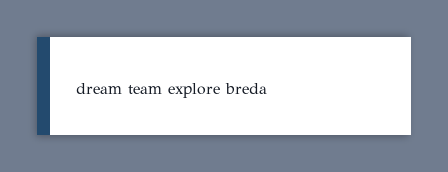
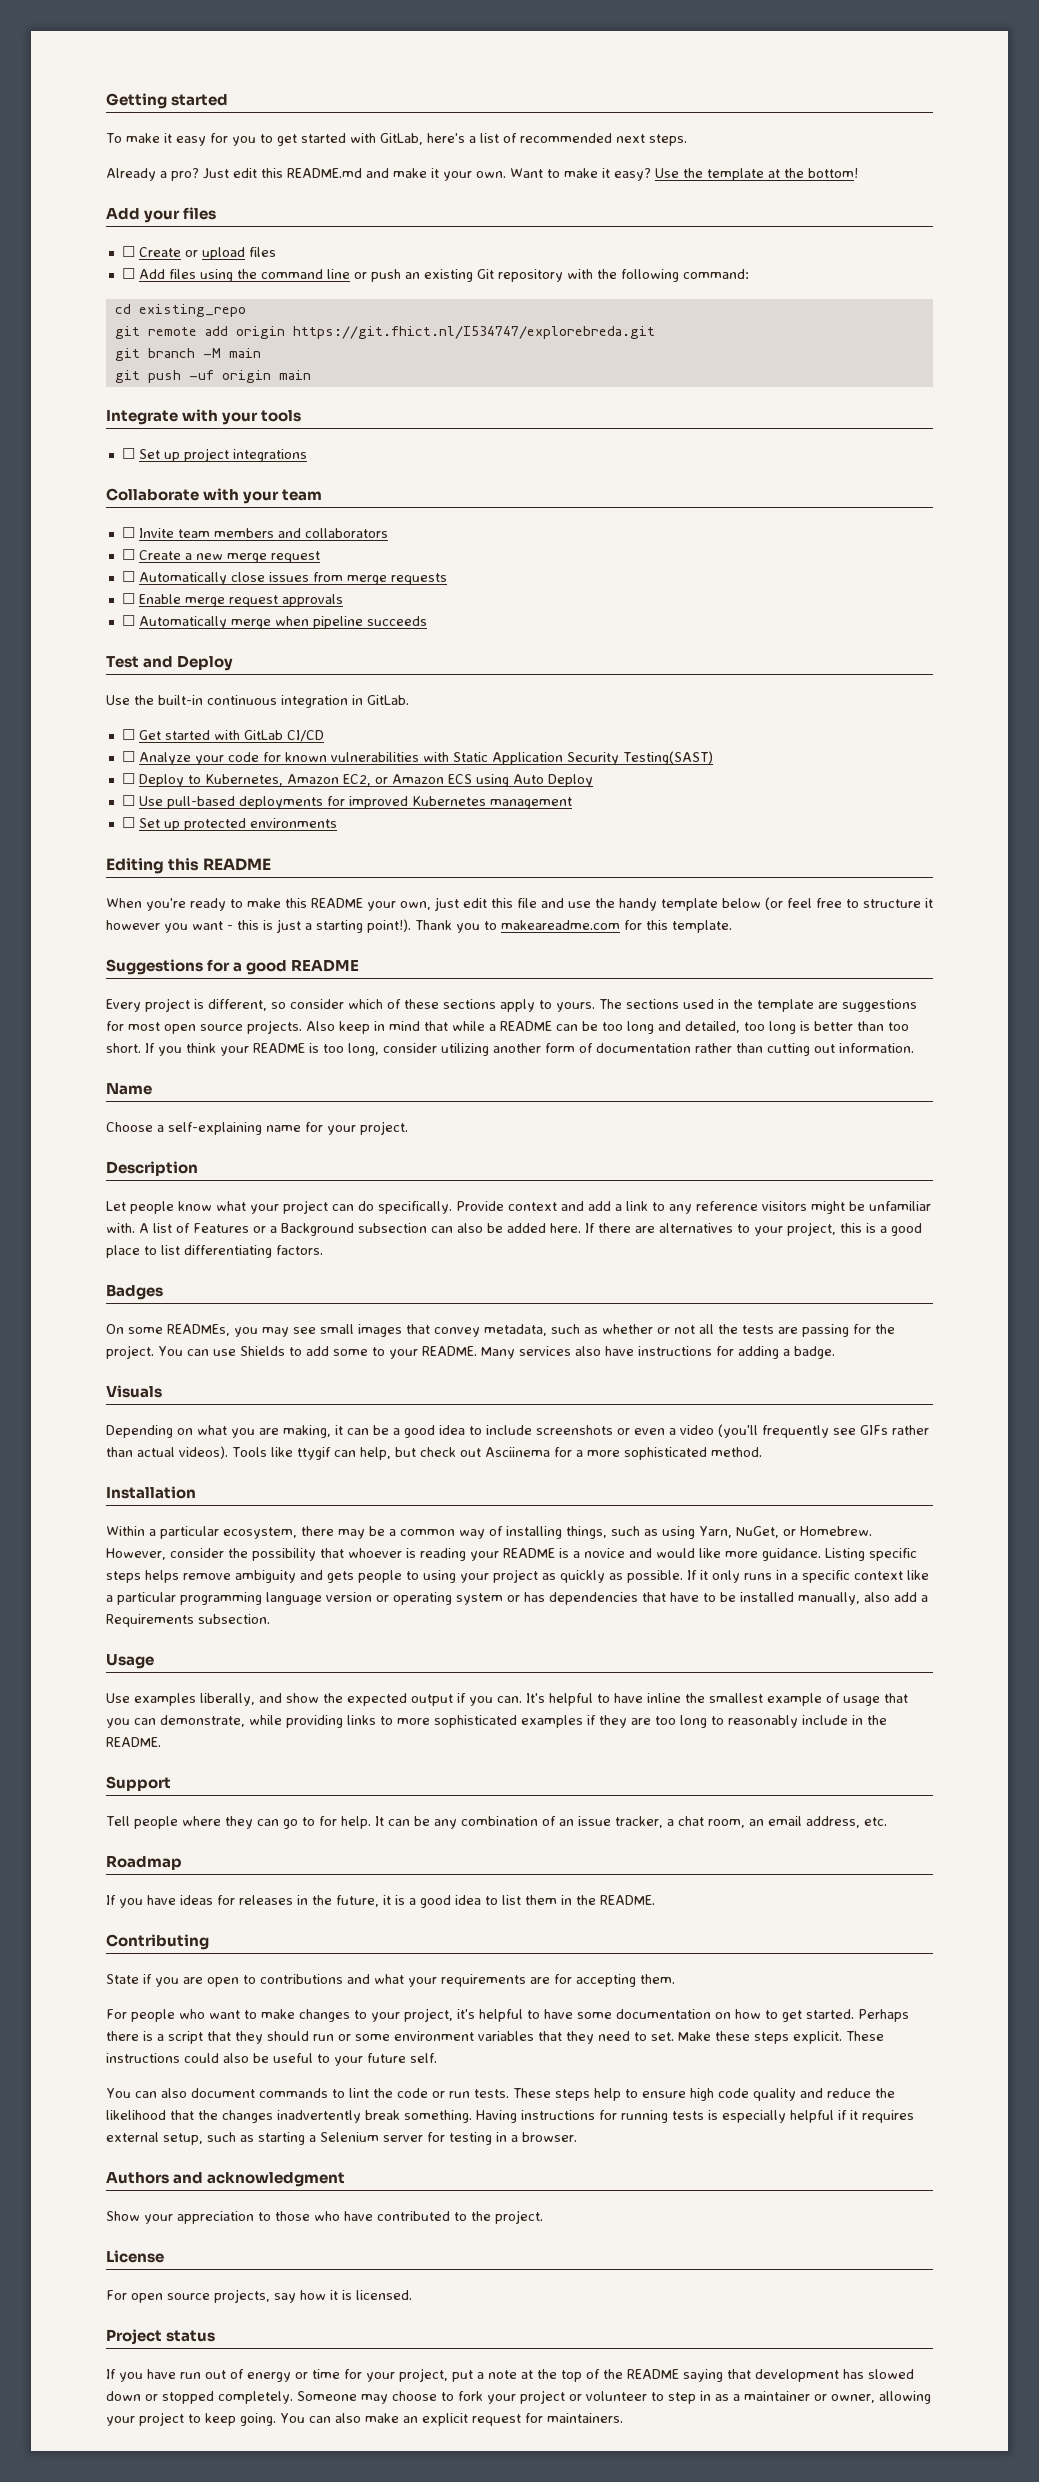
- dream team explore breda
+ Getting started
+ To make it easy for you to get started with GitLab, here's a list of recommended next steps.
+ Already a pro? Just edit this README.md and make it your own. Want to make it easy? Use the template at the bottom!
+ Add your files
+ ☐ Create or upload files
+ ☐ Add files using the command line or push an existing Git repository with the following command:
+ cd existing_repo
+ git remote add origin https://git.fhict.nl/I534747/explorebreda.git
+ git branch -M main
+ git push -uf origin main
+ Integrate with your tools
+ ☐ Set up project integrations
+ Collaborate with your team
+ ☐ Invite team members and collaborators
+ ☐ Create a new merge request
+ ☐ Automatically close issues from merge requests
+ ☐ Enable merge request approvals
+ ☐ Automatically merge when pipeline succeeds
+ Test and Deploy
+ Use the built-in continuous integration in GitLab.
+ ☐ Get started with GitLab CI/CD
+ ☐ Analyze your code for known vulnerabilities with Static Application Security Testing(SAST)
+ ☐ Deploy to Kubernetes, Amazon EC2, or Amazon ECS using Auto Deploy
+ ☐ Use pull-based deployments for improved Kubernetes management
+ ☐ Set up protected environments
+ Editing this README
+ When you're ready to make this README your own, just edit this file and use the handy template below (or feel free to structure it however you want - this is just a starting point!). Thank you to makeareadme.com for this template.
+ Suggestions for a good README
+ Every project is different, so consider which of these sections apply to yours. The sections used in the template are suggestions for most open source projects. Also keep in mind that while a README can be too long and detailed, too long is better than too short. If you think your README is too long, consider utilizing another form of documentation rather than cutting out information.
+ Name
+ Choose a self-explaining name for your project.
+ Description
+ Let people know what your project can do specifically. Provide context and add a link to any reference visitors might be unfamiliar with. A list of Features or a Background subsection can also be added here. If there are alternatives to your project, this is a good place to list differentiating factors.
+ Badges
+ On some READMEs, you may see small images that convey metadata, such as whether or not all the tests are passing for the project. You can use Shields to add some to your README. Many services also have instructions for adding a badge.
+ Visuals
+ Depending on what you are making, it can be a good idea to include screenshots or even a video (you'll frequently see GIFs rather than actual videos). Tools like ttygif can help, but check out Asciinema for a more sophisticated method.
+ Installation
+ Within a particular ecosystem, there may be a common way of installing things, such as using Yarn, NuGet, or Homebrew. However, consider the possibility that whoever is reading your README is a novice and would like more guidance. Listing specific steps helps remove ambiguity and gets people to using your project as quickly as possible. If it only runs in a specific context like a particular programming language version or operating system or has dependencies that have to be installed manually, also add a Requirements subsection.
+ Usage
+ Use examples liberally, and show the expected output if you can. It's helpful to have inline the smallest example of usage that you can demonstrate, while providing links to more sophisticated examples if they are too long to reasonably include in the README.
+ Support
+ Tell people where they can go to for help. It can be any combination of an issue tracker, a chat room, an email address, etc.
+ Roadmap
+ If you have ideas for releases in the future, it is a good idea to list them in the README.
+ Contributing
+ State if you are open to contributions and what your requirements are for accepting them.
+ For people who want to make changes to your project, it's helpful to have some documentation on how to get started. Perhaps there is a script that they should run or some environment variables that they need to set. Make these steps explicit. These instructions could also be useful to your future self.
+ You can also document commands to lint the code or run tests. These steps help to ensure high code quality and reduce the likelihood that the changes inadvertently break something. Having instructions for running tests is especially helpful if it requires external setup, such as starting a Selenium server for testing in a browser.
+ Authors and acknowledgment
+ Show your appreciation to those who have contributed to the project.
+ License
+ For open source projects, say how it is licensed.
+ Project status
+ If you have run out of energy or time for your project, put a note at the top of the README saying that development has slowed down or stopped completely. Someone may choose to fork your project or volunteer to step in as a maintainer or owner, allowing your project to keep going. You can also make an explicit request for maintainers.

